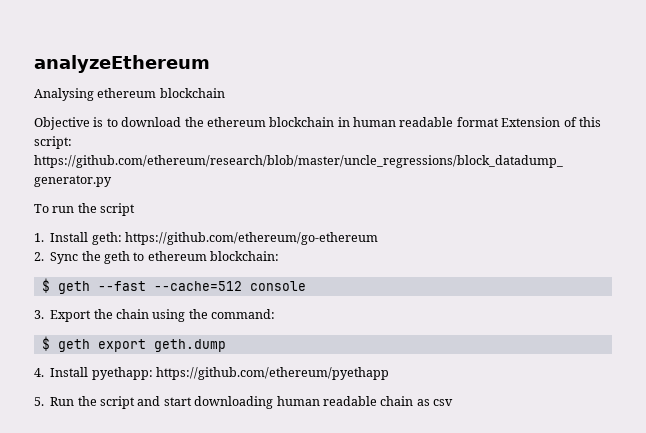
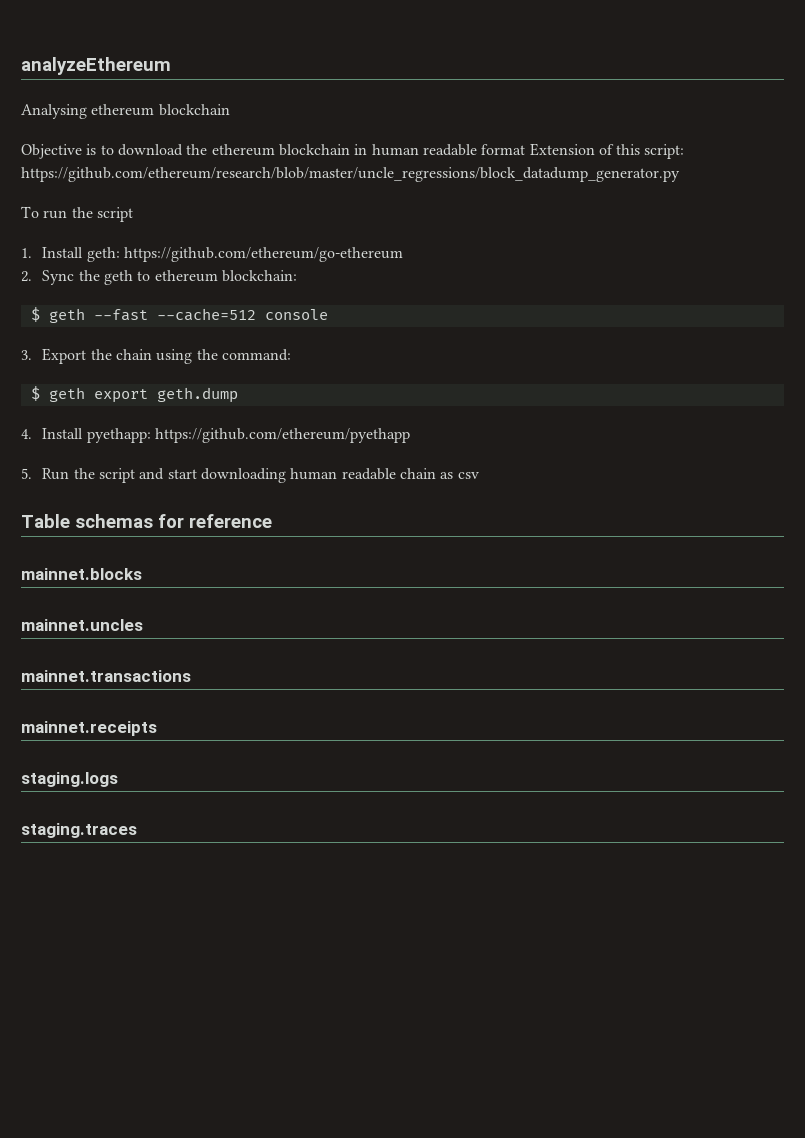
+ Table schemas for reference
+ mainnet.blocks
+ mainnet.uncles
+ mainnet.transactions
+ mainnet.receipts
+ staging.logs
+ staging.traces

